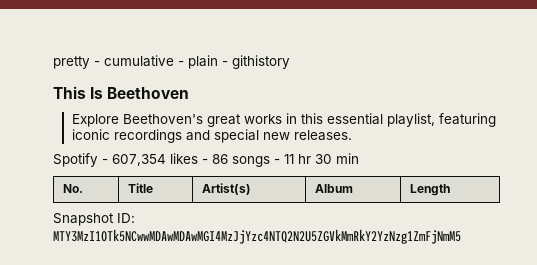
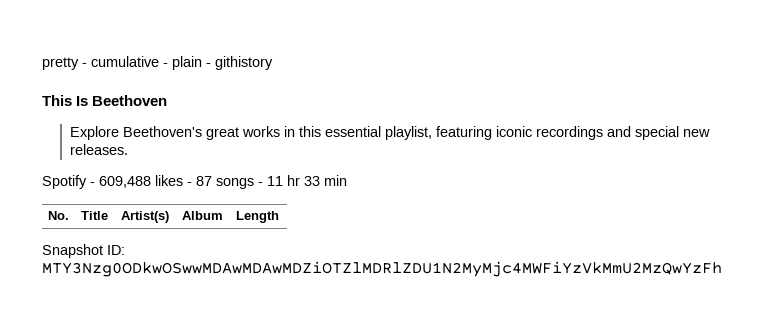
- Spotify - 607,354 likes - 86 songs - 11 hr 30 min
+ Spotify - 609,488 likes - 87 songs - 11 hr 33 min
- Snapshot ID: MTY3MzI1OTk5NCwwMDAwMDAwMGI4MzJjYzc4NTQ2N2U5ZGVkMmRkY2YzNzg1ZmFjNmM5
+ Snapshot ID: MTY3Nzg0ODkwOSwwMDAwMDAwMDZiOTZlMDRlZDU1N2MyMjc4MWFiYzVkMmU2MzQwYzFh

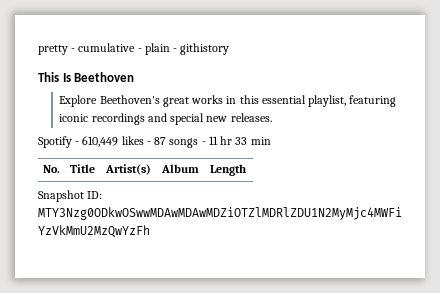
- Spotify - 609,488 likes - 87 songs - 11 hr 33 min
+ Spotify - 610,449 likes - 87 songs - 11 hr 33 min

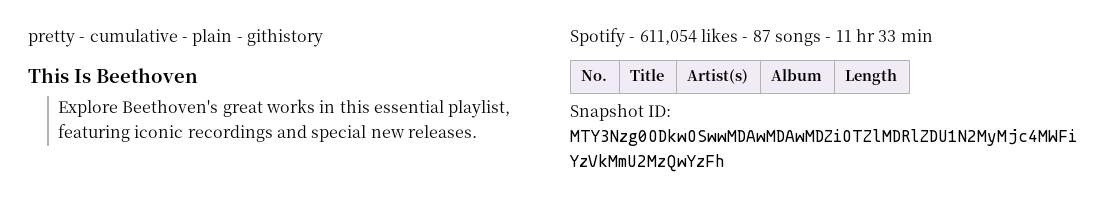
- Spotify - 610,449 likes - 87 songs - 11 hr 33 min
+ Spotify - 611,054 likes - 87 songs - 11 hr 33 min

